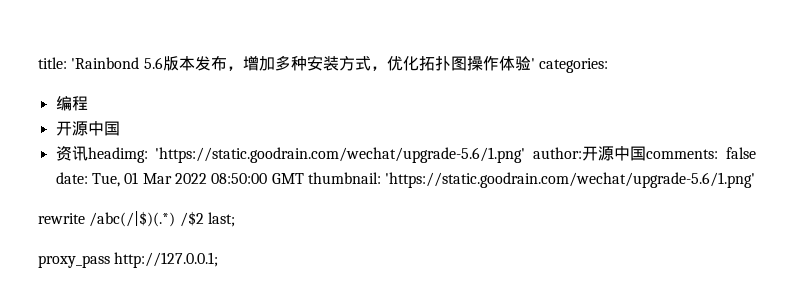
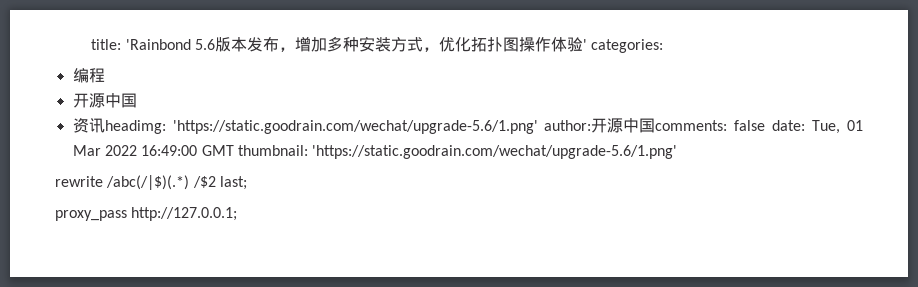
- 资讯headimg: 'https://static.goodrain.com/wechat/upgrade-5.6/1.png' author:开源中国comments: false date: Tue, 01 Mar 2022 08:50:00 GMT thumbnail: 'https://static.goodrain.com/wechat/upgrade-5.6/1.png'
+ 资讯headimg: 'https://static.goodrain.com/wechat/upgrade-5.6/1.png' author:开源中国comments: false date: Tue, 01 Mar 2022 16:49:00 GMT thumbnail: 'https://static.goodrain.com/wechat/upgrade-5.6/1.png'

